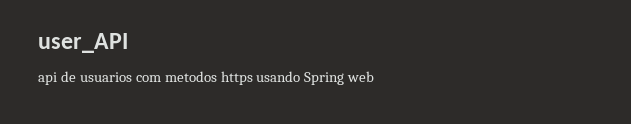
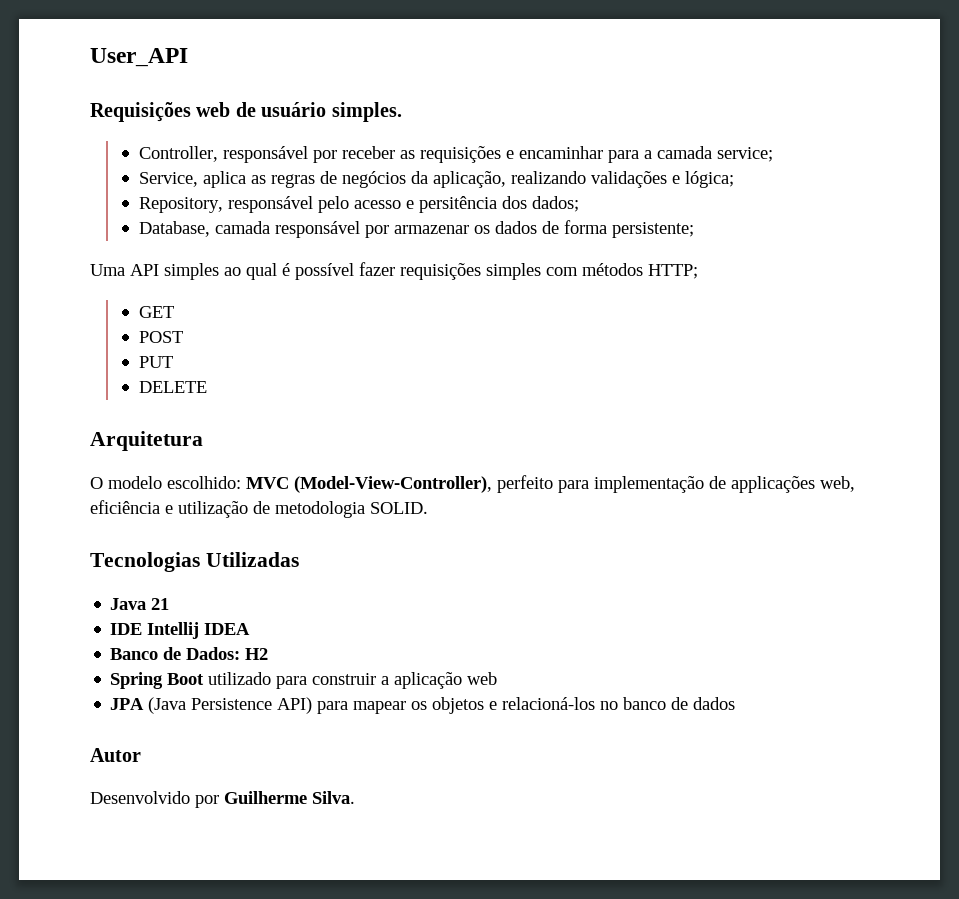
- user_API
- api de usuarios com metodos https usando Spring web
+ User_API
+ Requisições web de usuário simples.
+ Controller, responsável por receber as requisições e encaminhar para a camada service;
+ Service, aplica as regras de negócios da aplicação, realizando validações e lógica;
+ Repository, responsável pelo acesso e persitência dos dados;
+ Database, camada responsável por armazenar os dados de forma persistente;
+ Uma API simples ao qual é possível fazer requisições simples com métodos HTTP;
+ GET
+ POST
+ PUT
+ DELETE
+ Arquitetura
+ O modelo escolhido: MVC (Model-View-Controller), perfeito para implementação de applicações web, eficiência e utilização de metodologia SOLID.
+ Tecnologias Utilizadas
+ Java 21
+ IDE Intellij IDEA
+ Banco de Dados: H2
+ Spring Boot utilizado para construir a aplicação web
+ JPA (Java Persistence API) para mapear os objetos e relacioná-los no banco de dados
+ Autor
+ Desenvolvido por Guilherme Silva.

